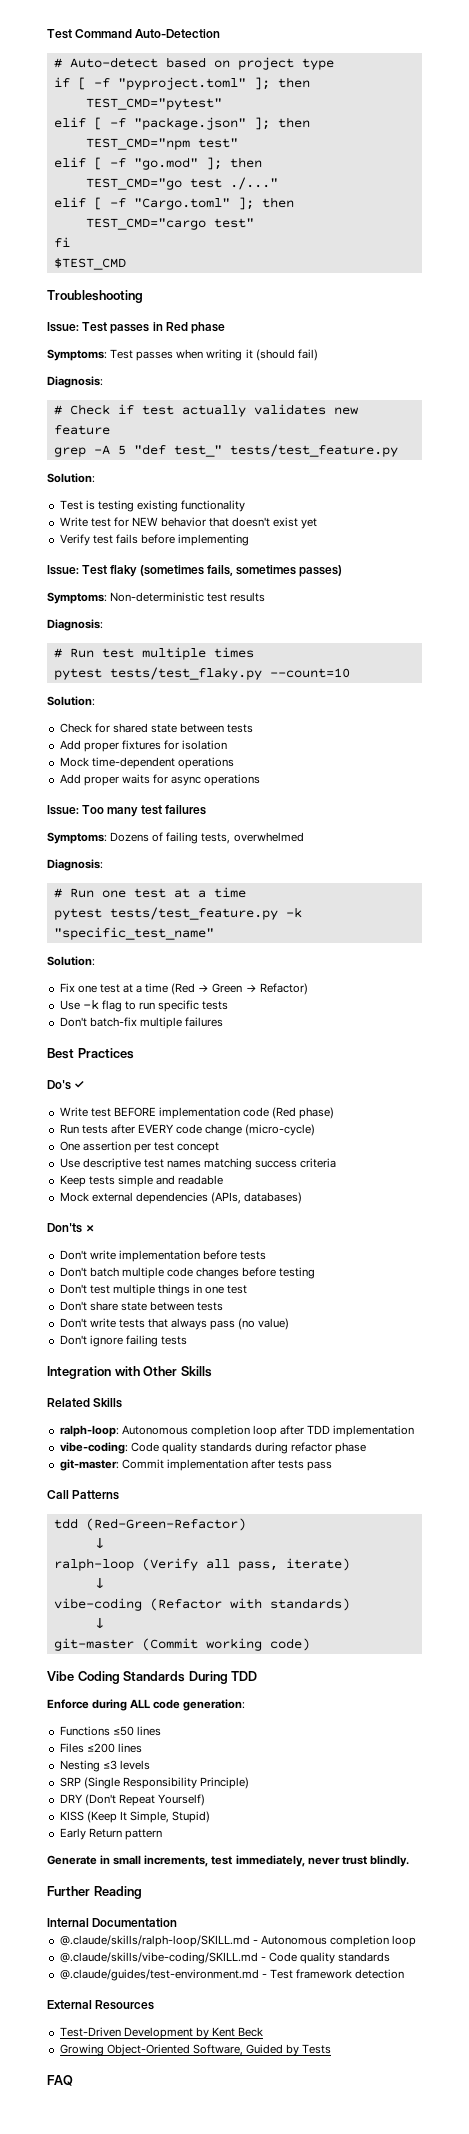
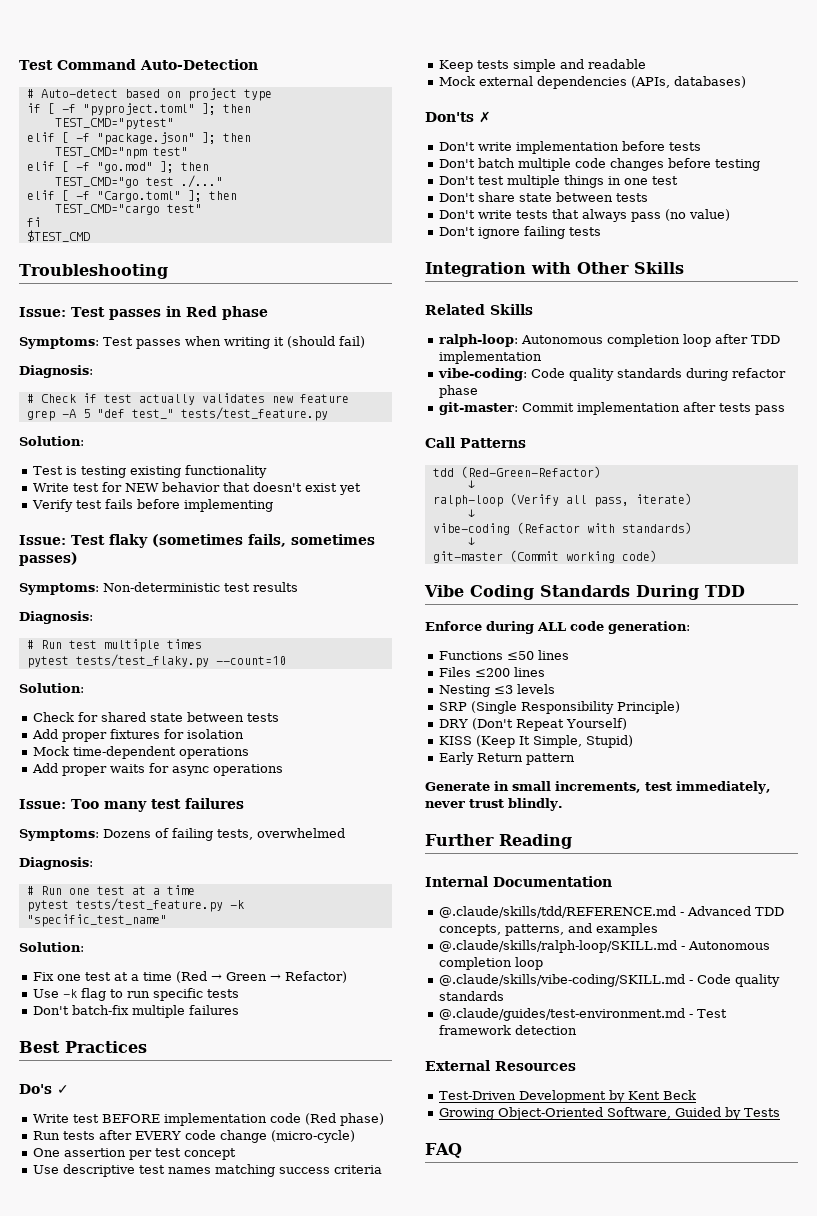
+ @.claude/skills/tdd/REFERENCE.md - Advanced TDD concepts, patterns, and examples

